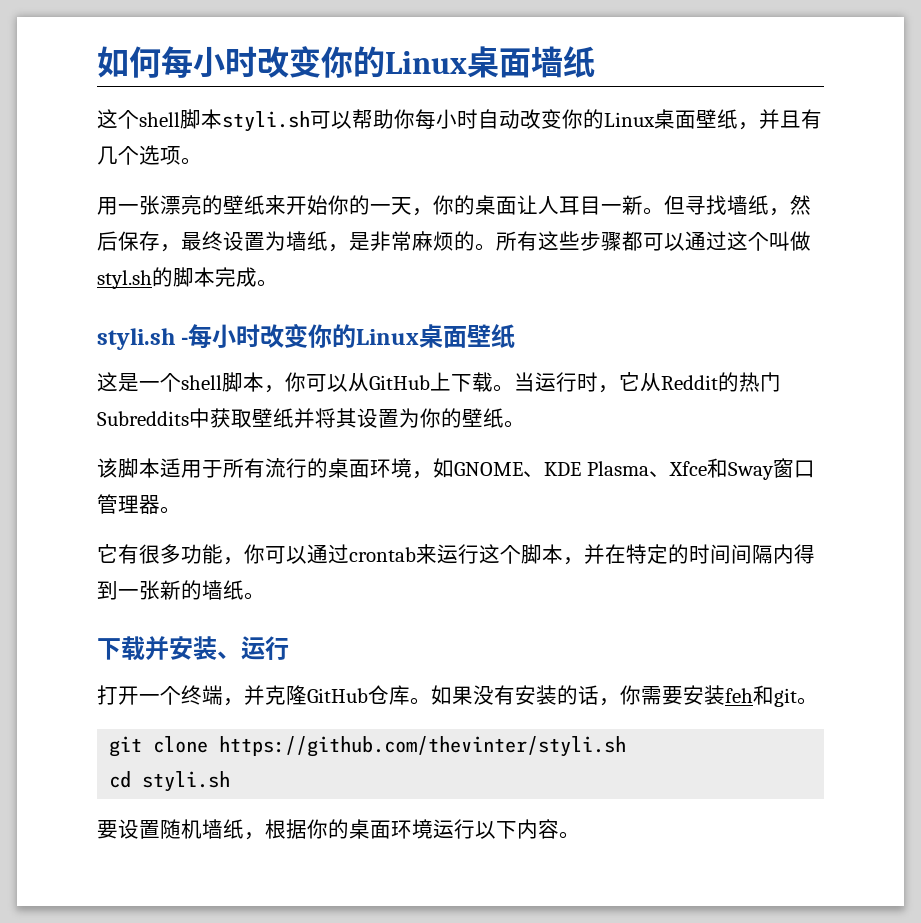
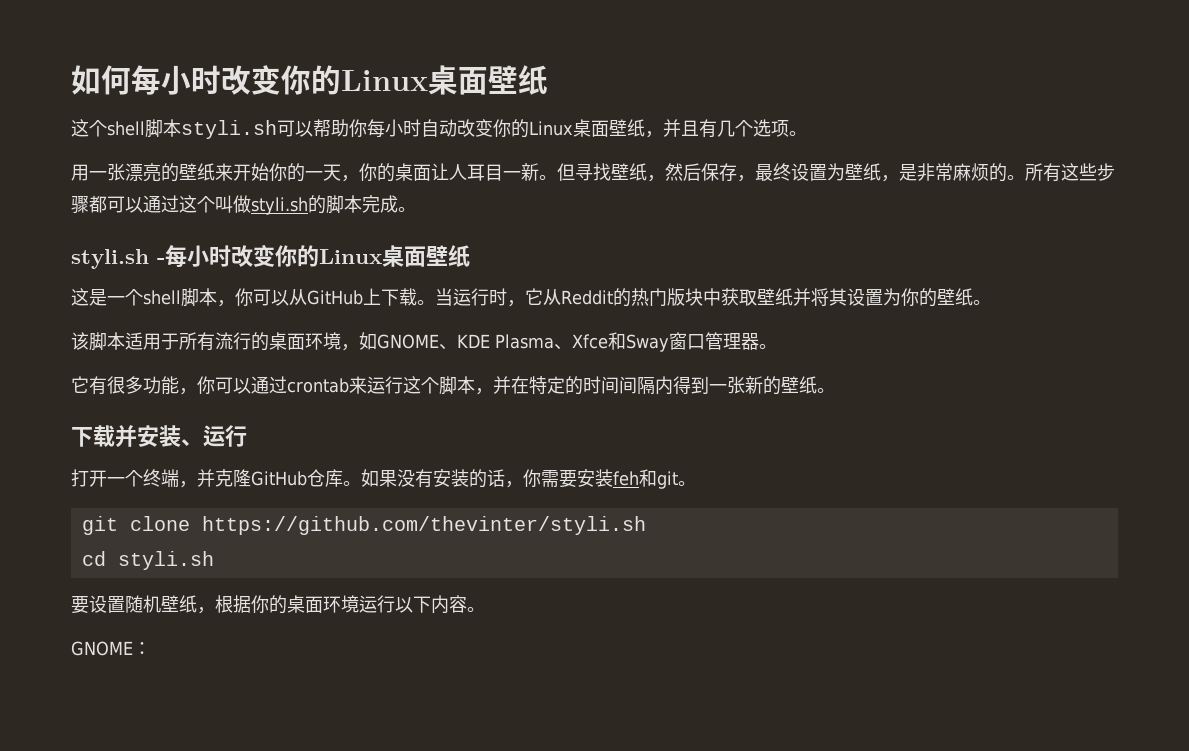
- 如何每小时改变你的Linux桌面墙纸
+ 如何每小时改变你的Linux桌面壁纸
- 但寻找墙纸，然后保存，最终设置为墙纸，是非常麻烦的。
+ 但寻找壁纸，然后保存，最终设置为壁纸，是非常麻烦的。
- 所有这些步骤都可以通过这个叫做styl.sh的脚本完成。
+ 所有这些步骤都可以通过这个叫做styli.sh的脚本完成。
- 当运行时，它从Reddit的热门Subreddits中获取壁纸并将其设置为你的壁纸。
+ 当运行时，它从Reddit的热门版块中获取壁纸并将其设置为你的壁纸。
- 它有很多功能，你可以通过crontab来运行这个脚本，并在特定的时间间隔内得到一张新的墙纸。
+ 它有很多功能，你可以通过crontab来运行这个脚本，并在特定的时间间隔内得到一张新的壁纸。
- 要设置随机墙纸，根据你的桌面环境运行以下内容。
+ 要设置随机壁纸，根据你的桌面环境运行以下内容。
+ GNOME：

